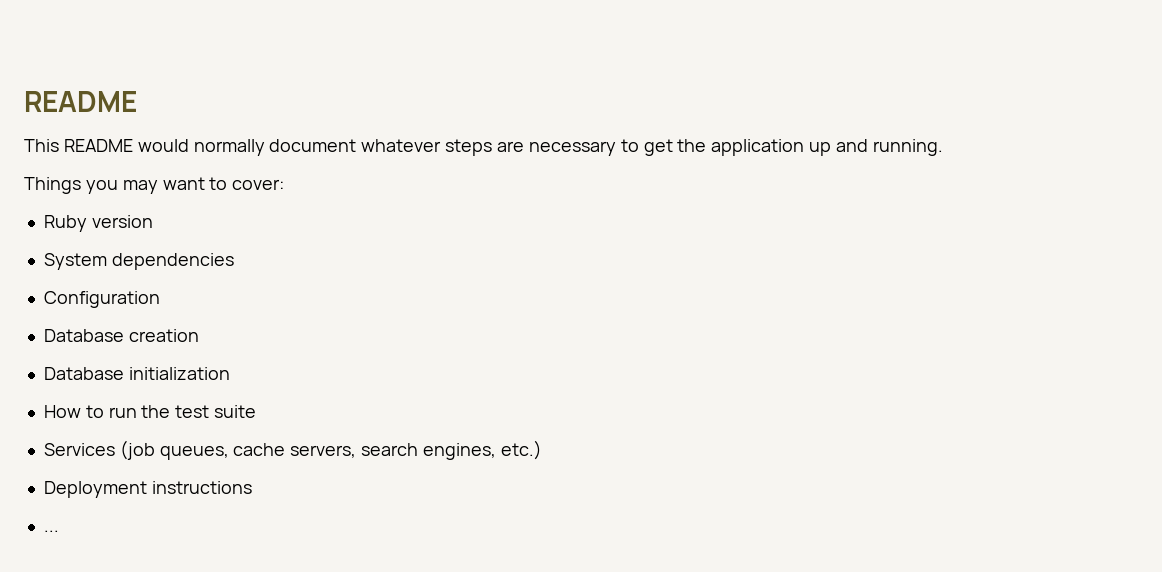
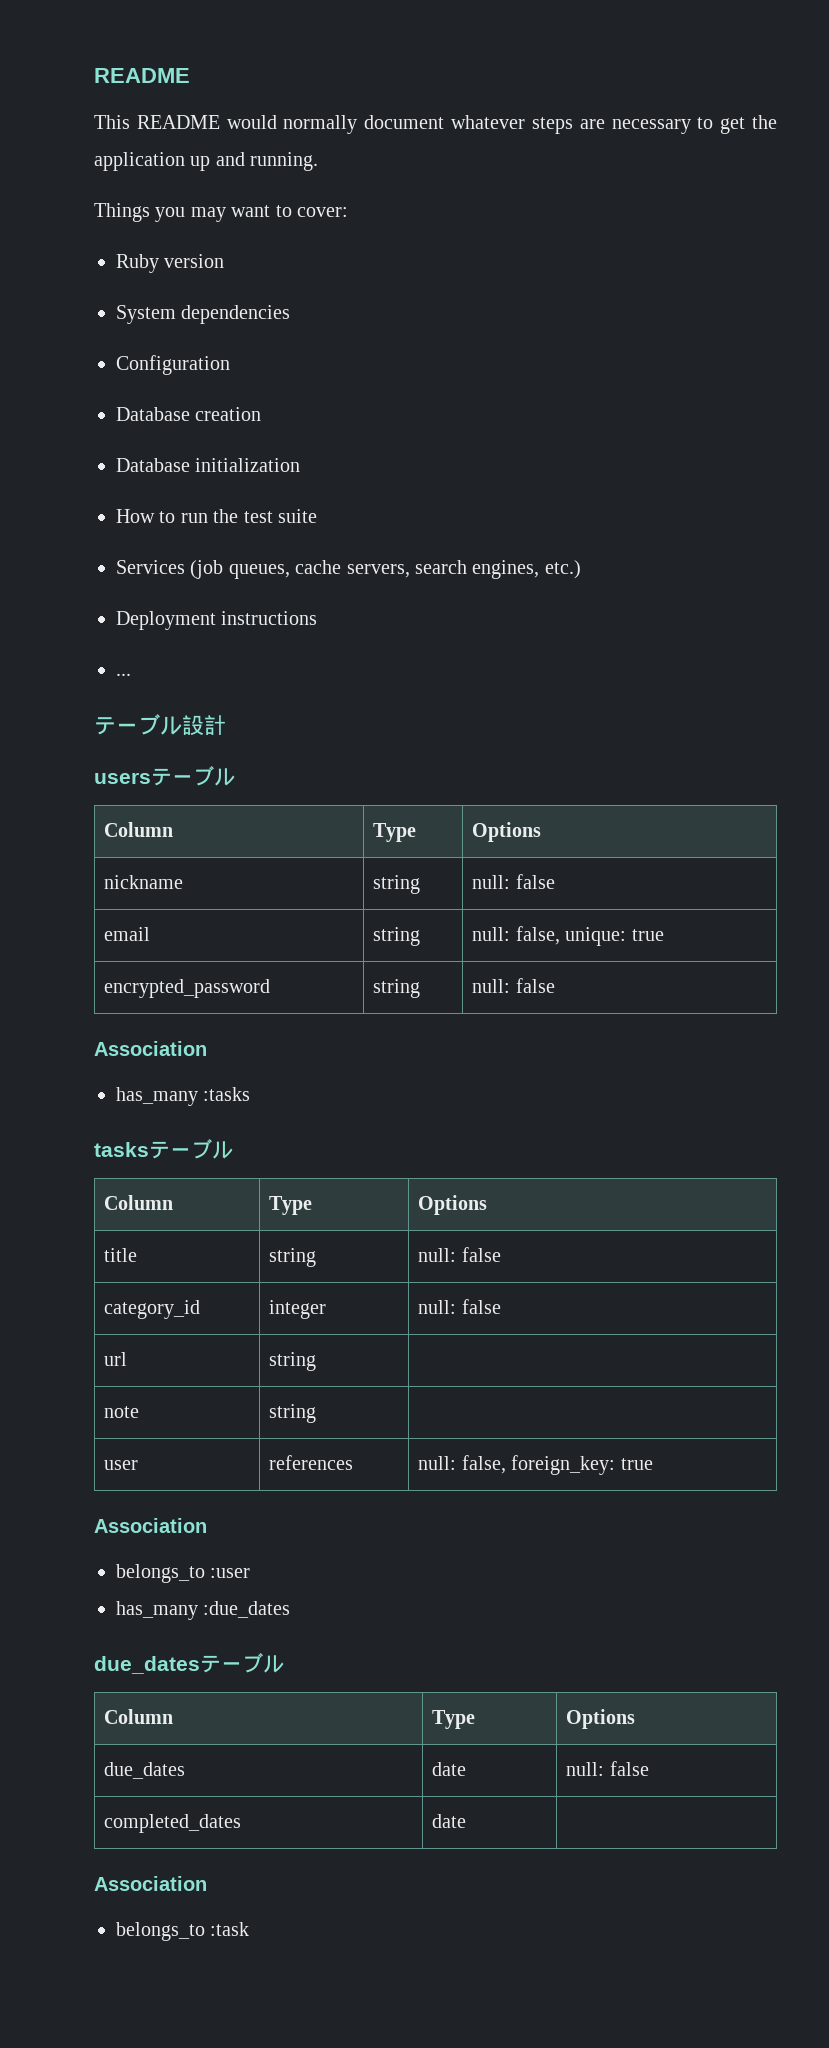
+ テーブル設計
+ usersテーブル
+ Column | Type | Options
+ nickname | string | null: false
+ email | string | null: false, unique: true
+ encrypted_password | string | null: false
+ Association
+ has_many :tasks
+ tasksテーブル
+ Column | Type | Options
+ title | string | null: false
+ category_id | integer | null: false
+ url | string |
+ note | string |
+ user | references | null: false, foreign_key: true
+ Association
+ belongs_to :user
+ has_many :due_dates
+ due_datesテーブル
+ Column | Type | Options
+ due_dates | date | null: false
+ completed_dates | date |
+ Association
+ belongs_to :task

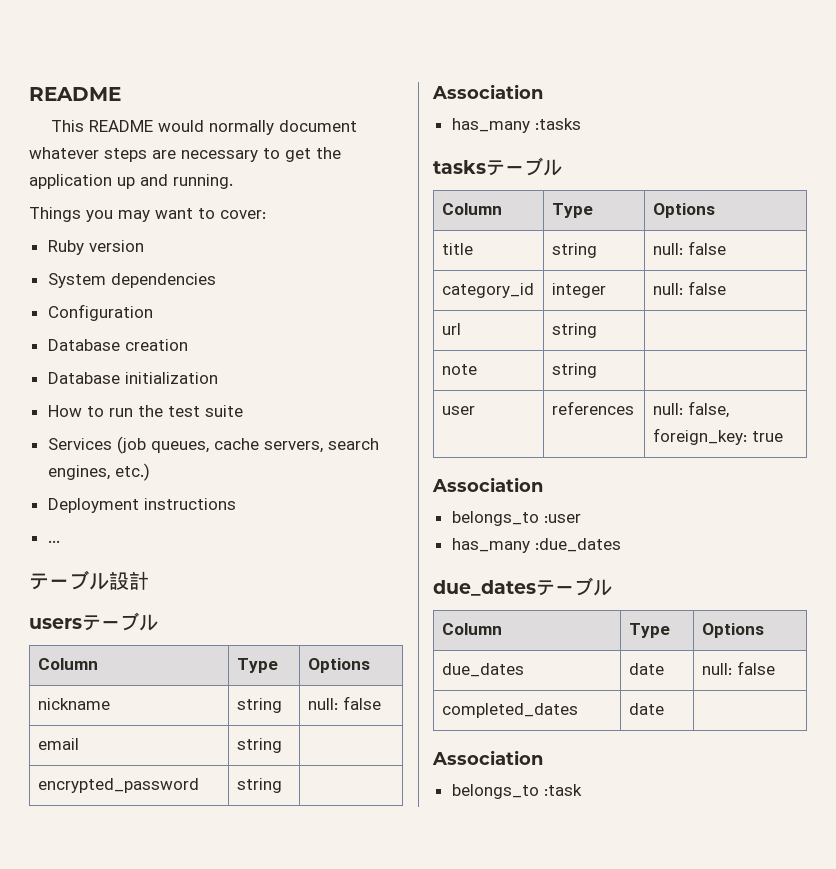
- email | string | null: false, unique: true
+ email | string |
- encrypted_password | string | null: false
+ encrypted_password | string |

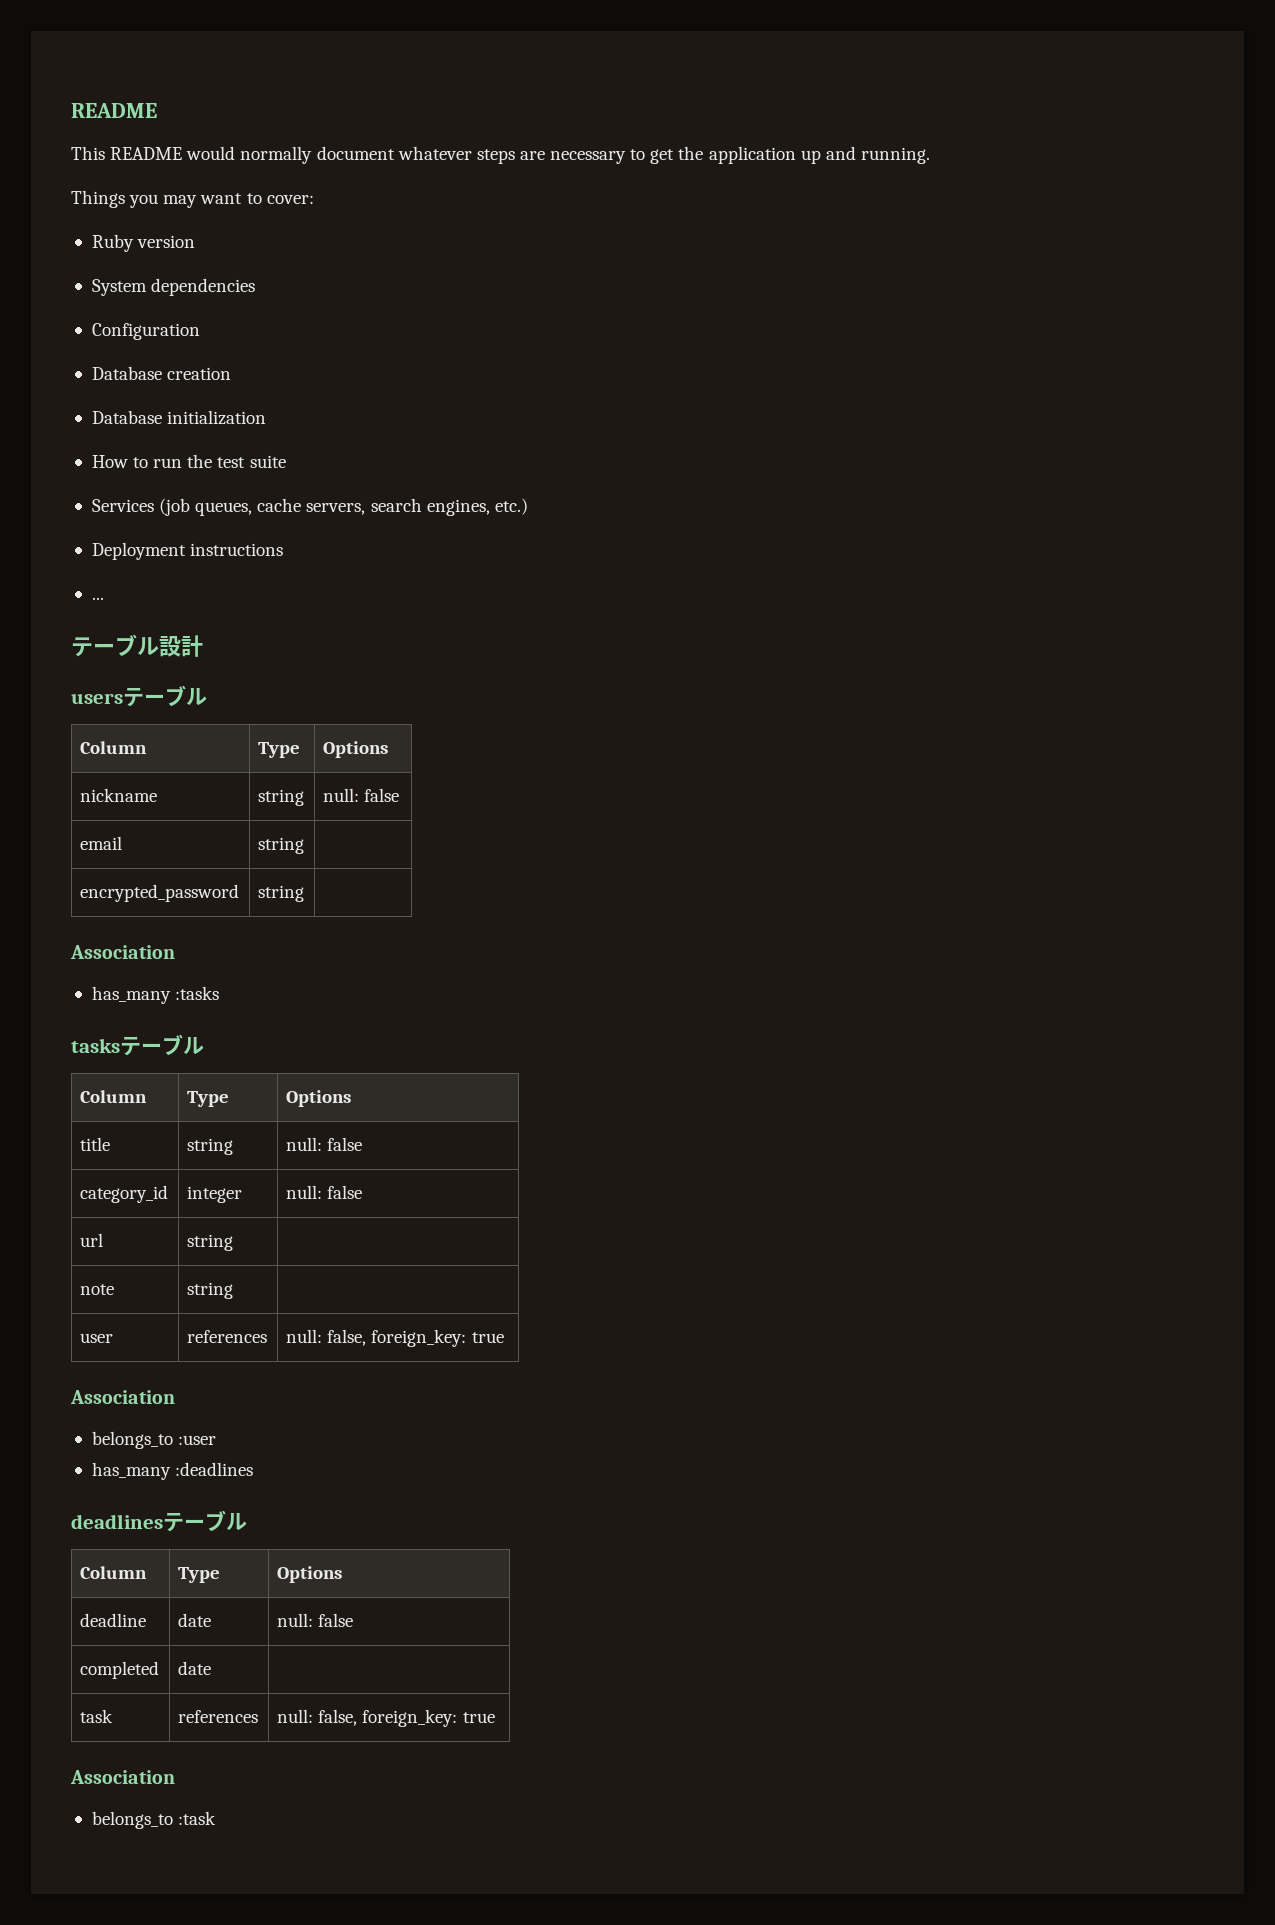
- has_many :due_dates
- due_datesテーブル
+ has_many :deadlines
+ deadlinesテーブル
  Column | Type | Options
- due_dates | date | null: false
+ deadline | date | null: false
- completed_dates | date |
+ completed | date |
+ task | references | null: false, foreign_key: true

